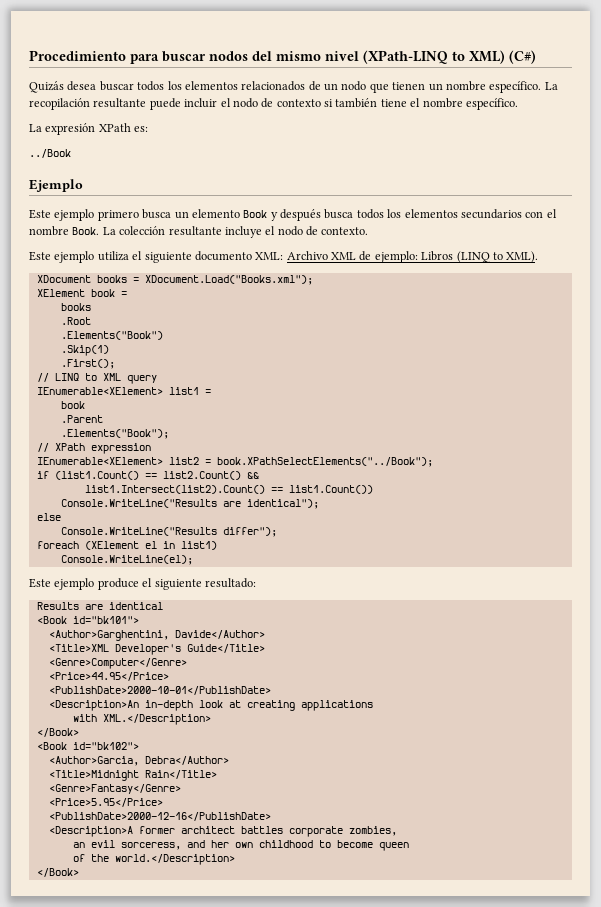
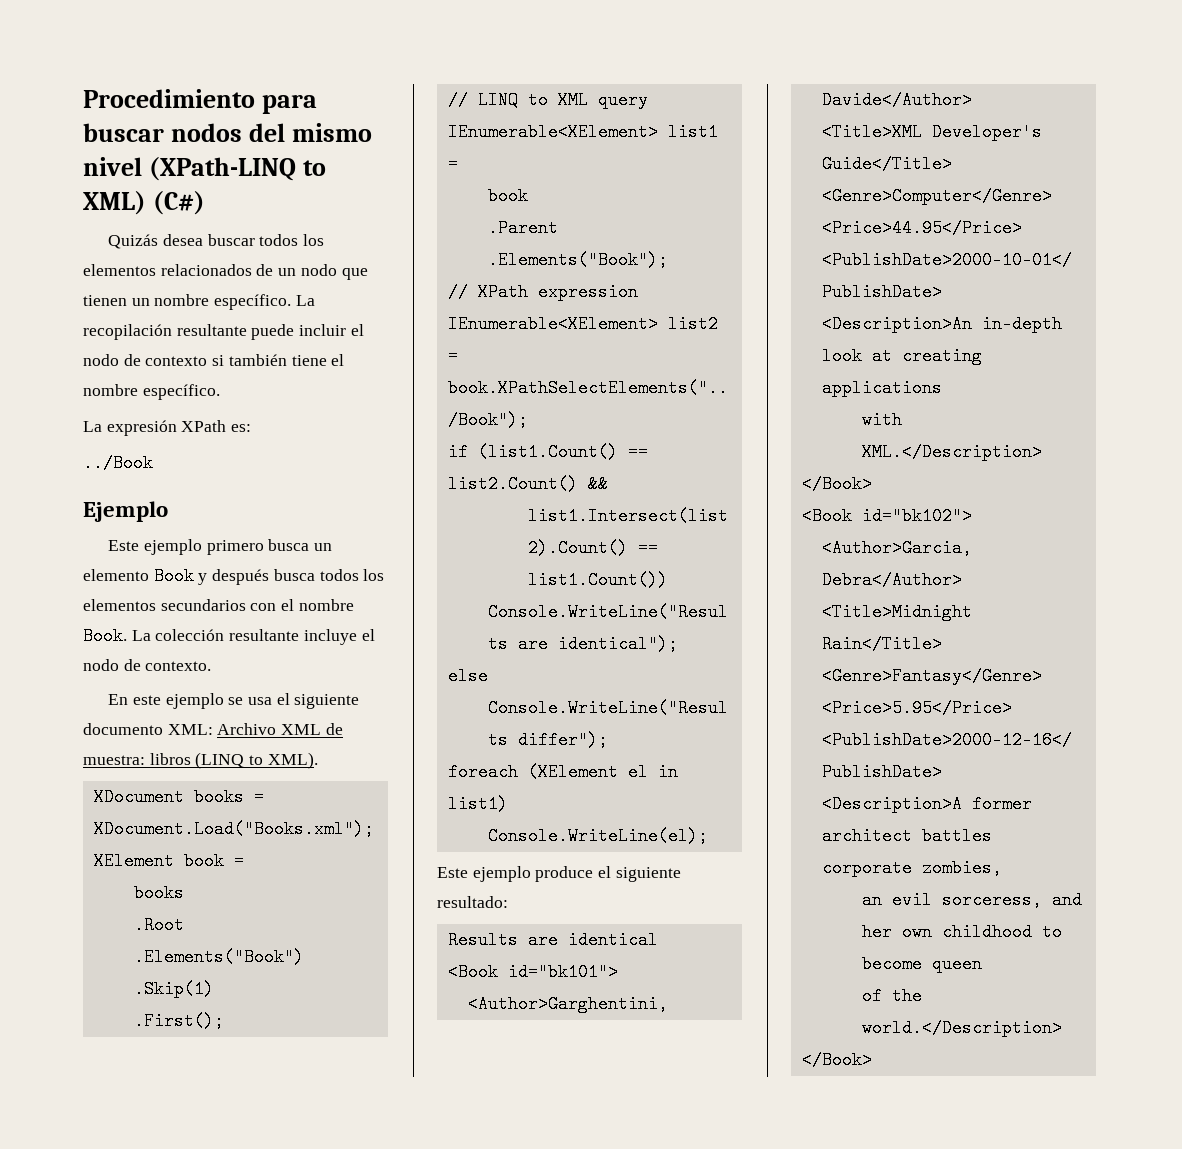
- Este ejemplo utiliza el siguiente documento XML: Archivo XML de ejemplo: Libros (LINQ to XML).
+ En este ejemplo se usa el siguiente documento XML: Archivo XML de muestra: libros (LINQ to XML).

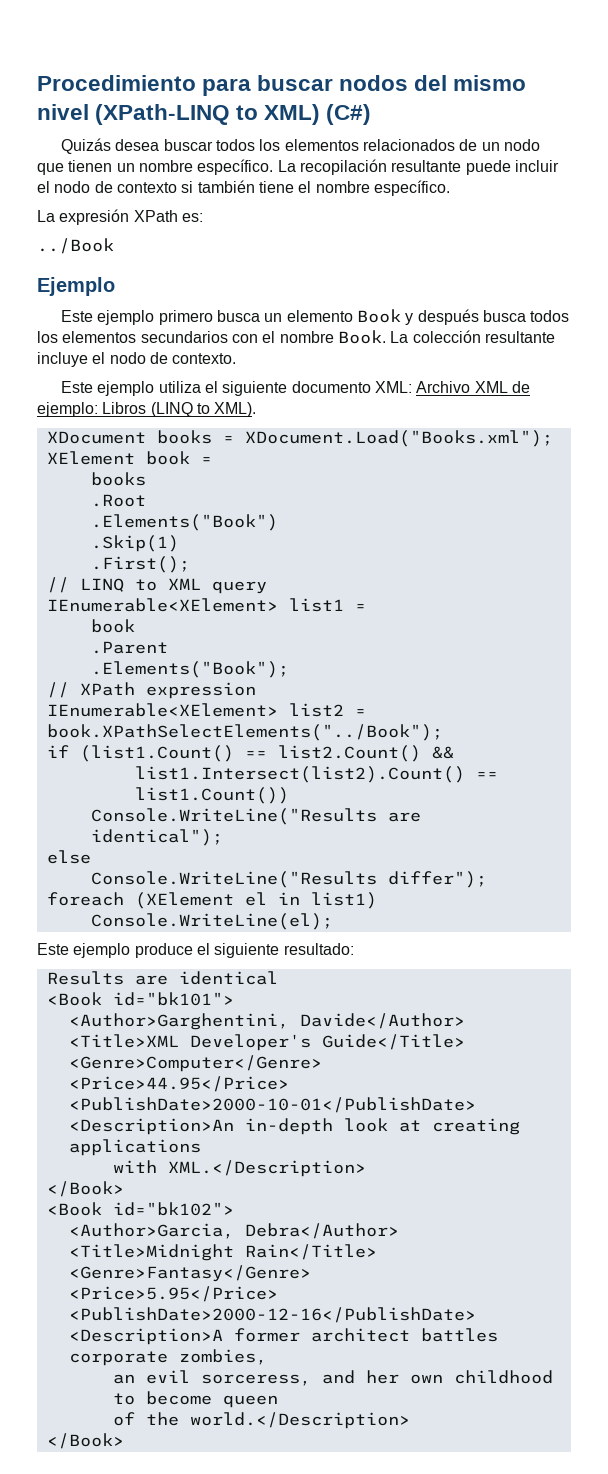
- En este ejemplo se usa el siguiente documento XML: Archivo XML de muestra: libros (LINQ to XML).
+ Este ejemplo utiliza el siguiente documento XML: Archivo XML de ejemplo: Libros (LINQ to XML).

